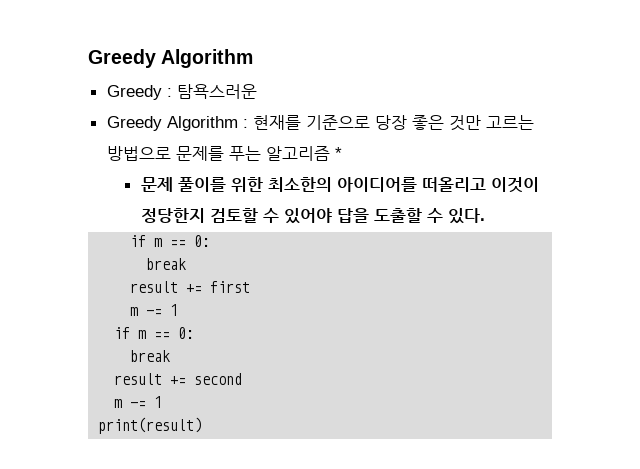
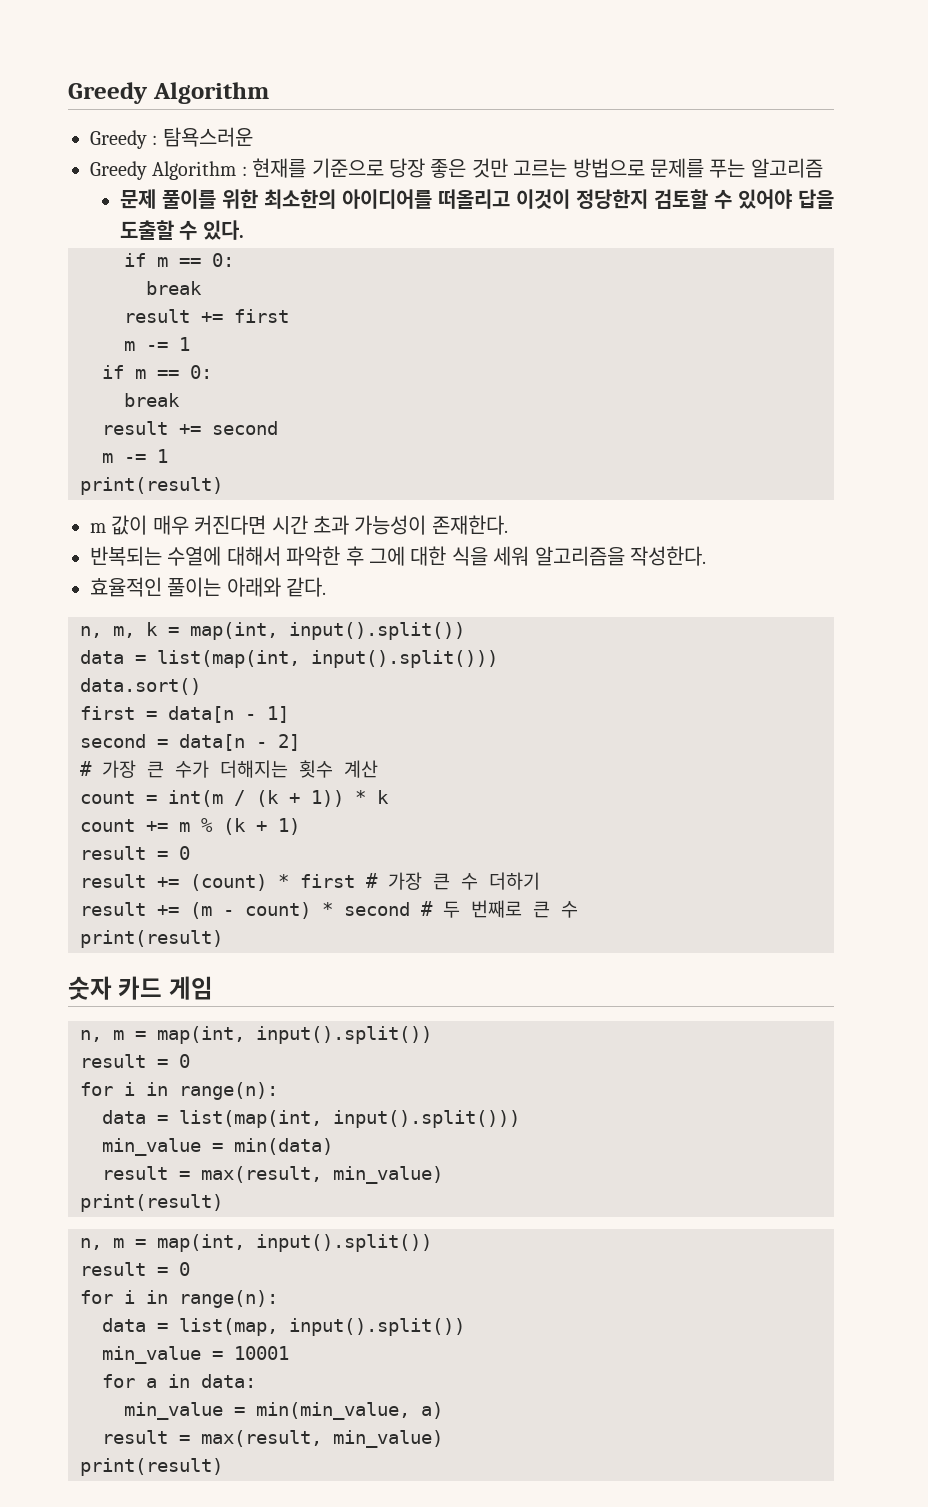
- Greedy Algorithm : 현재를 기준으로 당장 좋은 것만 고르는 방법으로 문제를 푸는 알고리즘 *
+ Greedy Algorithm : 현재를 기준으로 당장 좋은 것만 고르는 방법으로 문제를 푸는 알고리즘
+ m 값이 매우 커진다면 시간 초과 가능성이 존재한다.
+ 반복되는 수열에 대해서 파악한 후 그에 대한 식을 세워 알고리즘을 작성한다.
+ 효율적인 풀이는 아래와 같다.
+ n, m, k = map(int, input().split())
+ data = list(map(int, input().split()))
+ data.sort()
+ first = data[n - 1]
+ second = data[n - 2]
+ # 가장 큰 수가 더해지는 횟수 계산
+ count = int(m / (k + 1)) * k
+ count += m % (k + 1)
+ result = 0
+ result += (count) * first # 가장 큰 수 더하기
+ result += (m - count) * second # 두 번째로 큰 수
+ print(result)
+ 숫자 카드 게임
+ n, m = map(int, input().split())
+ result = 0
+ for i in range(n):
+ data = list(map(int, input().split()))
+ min_value = min(data)
+ result = max(result, min_value)
+ print(result)
+ n, m = map(int, input().split())
+ result = 0
+ for i in range(n):
+ data = list(map, input().split())
+ min_value = 10001
+ for a in data:
+ min_value = min(min_value, a)
+ result = max(result, min_value)
+ print(result)

